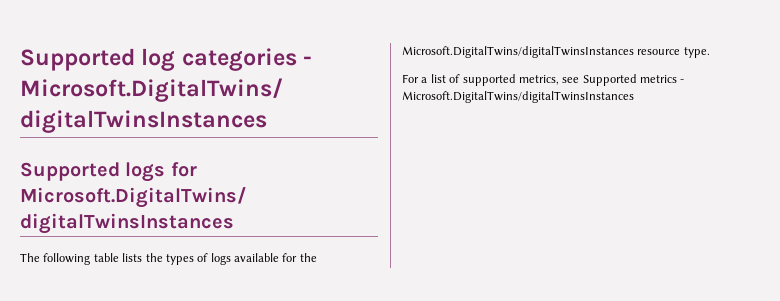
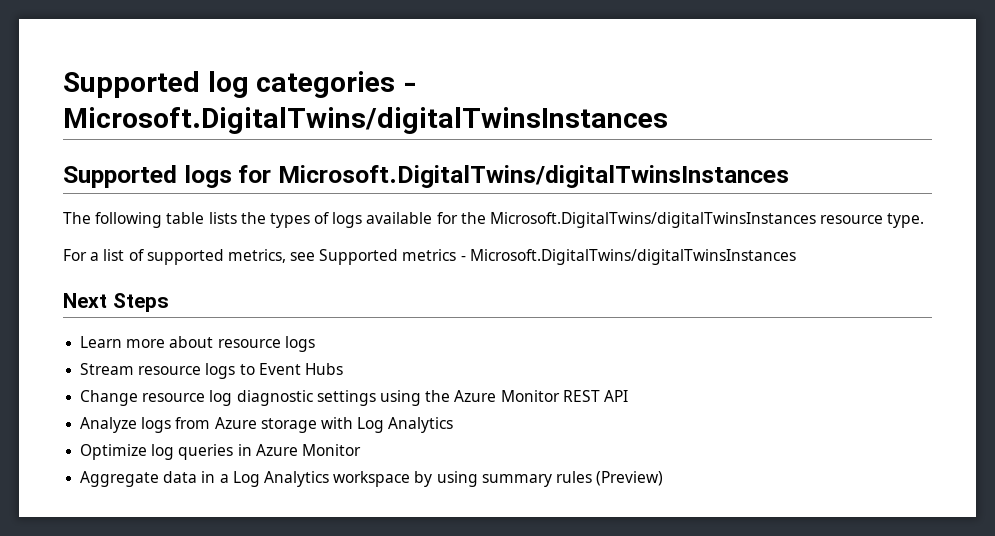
+ Next Steps
+ Learn more about resource logs
+ Stream resource logs to Event Hubs
+ Change resource log diagnostic settings using the Azure Monitor REST API
+ Analyze logs from Azure storage with Log Analytics
+ Optimize log queries in Azure Monitor
+ Aggregate data in a Log Analytics workspace by using summary rules (Preview)

